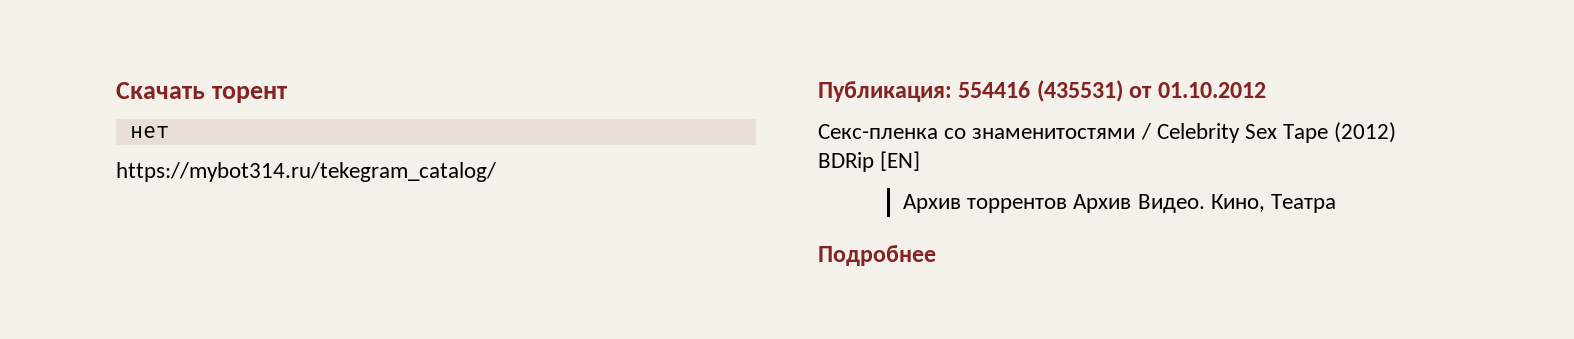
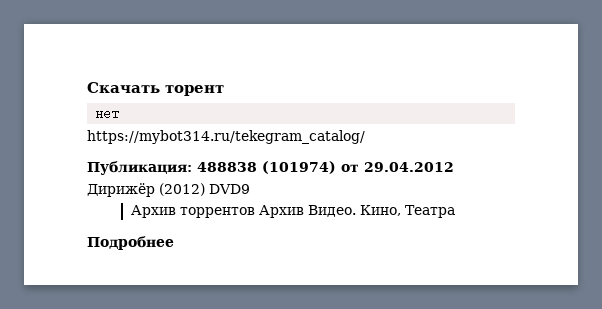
- Публикация: 554416 (435531) от 01.10.2012
- Секс-пленка со знаменитостями / Celebrity Sex Tape (2012) BDRip [EN]
+ Публикация: 488838 (101974) от 29.04.2012
+ Дирижёр (2012) DVD9

